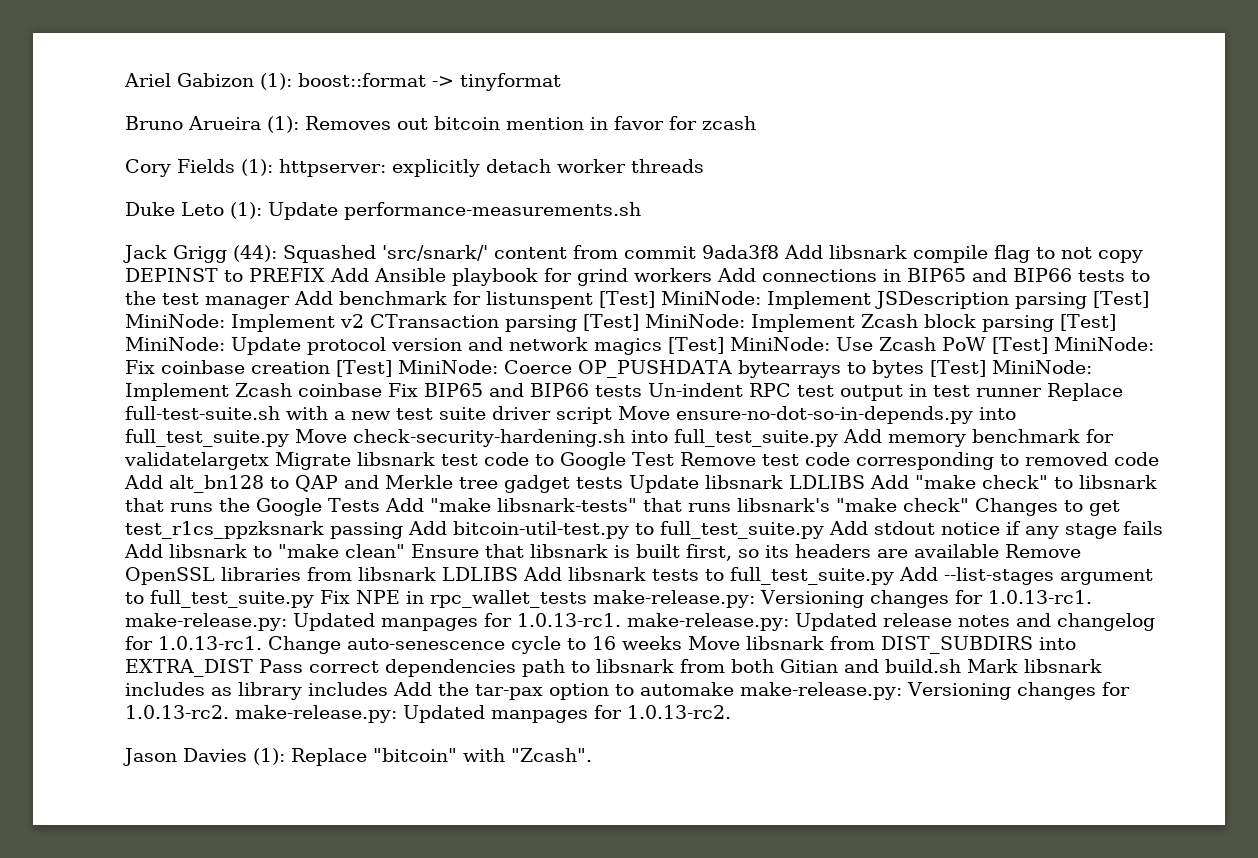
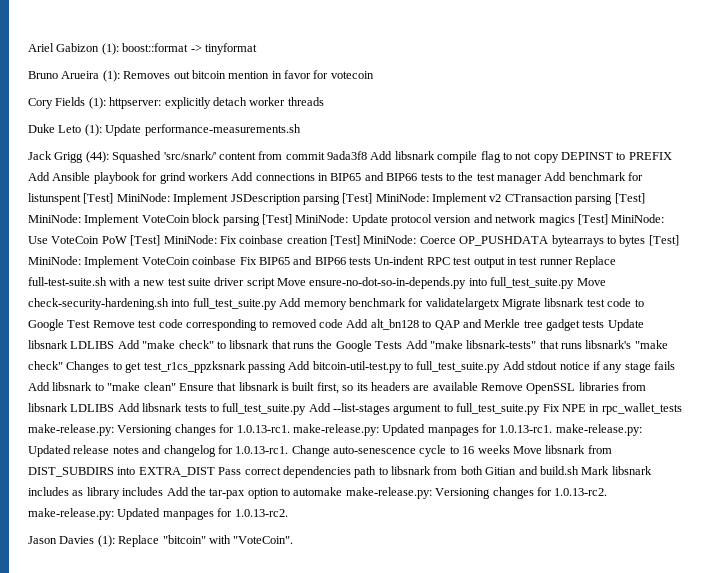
- Bruno Arueira (1): Removes out bitcoin mention in favor for zcash
+ Bruno Arueira (1): Removes out bitcoin mention in favor for votecoin
- Implement Zcash block parsing [Test] MiniNode:
+ Implement VoteCoin block parsing [Test] MiniNode:
- Use Zcash PoW [Test] MiniNode:
+ Use VoteCoin PoW [Test] MiniNode:
- Implement Zcash coinbase Fix BIP65 and BIP66 tests Un-indent RPC test output in test runner Replace full-test-suite.sh with a new test suite driver script Move ensure-no-dot-so-in-depends.py into full_test_suite.py Move check-security-hardening.sh into full_test_suite.py Add memory benchmark for validatelargetx Migrate libsnark test code to Google Test Remove test code corresponding to removed code Add alt_bn128 to QAP and Merkle tree gadget tests Update libsnark LDLIBS Add "make check" to libsnark that runs the Google Tests Add "make libsnark-tests" that runs libsnark's "make check" Changes to get test_r1cs_ppzksnark passing Add bitcoin-util-test.py to full_test_suite.py Add stdout notice if any stage fails Add libsnark to "make clean" Ensure that libsnark is built first, so its headers are available Remove OpenSSL libraries from libsnark LDLIBS Add libsnark tests to full_test_suite.py Add --list-stages argument to full_test_suite.py Fix NPE in rpc_wallet_tests make-release.py:
+ Implement VoteCoin coinbase Fix BIP65 and BIP66 tests Un-indent RPC test output in test runner Replace full-test-suite.sh with a new test suite driver script Move ensure-no-dot-so-in-depends.py into full_test_suite.py Move check-security-hardening.sh into full_test_suite.py Add memory benchmark for validatelargetx Migrate libsnark test code to Google Test Remove test code corresponding to removed code Add alt_bn128 to QAP and Merkle tree gadget tests Update libsnark LDLIBS Add "make check" to libsnark that runs the Google Tests Add "make libsnark-tests" that runs libsnark's "make check" Changes to get test_r1cs_ppzksnark passing Add bitcoin-util-test.py to full_test_suite.py Add stdout notice if any stage fails Add libsnark to "make clean" Ensure that libsnark is built first, so its headers are available Remove OpenSSL libraries from libsnark LDLIBS Add libsnark tests to full_test_suite.py Add --list-stages argument to full_test_suite.py Fix NPE in rpc_wallet_tests make-release.py:
- Jason Davies (1): Replace "bitcoin" with "Zcash".
+ Jason Davies (1): Replace "bitcoin" with "VoteCoin".

